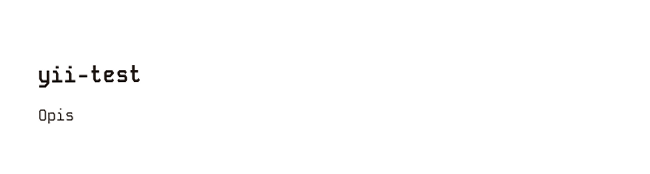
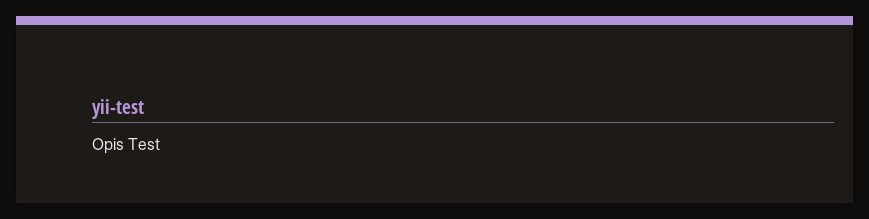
- Opis
+ Opis Test

